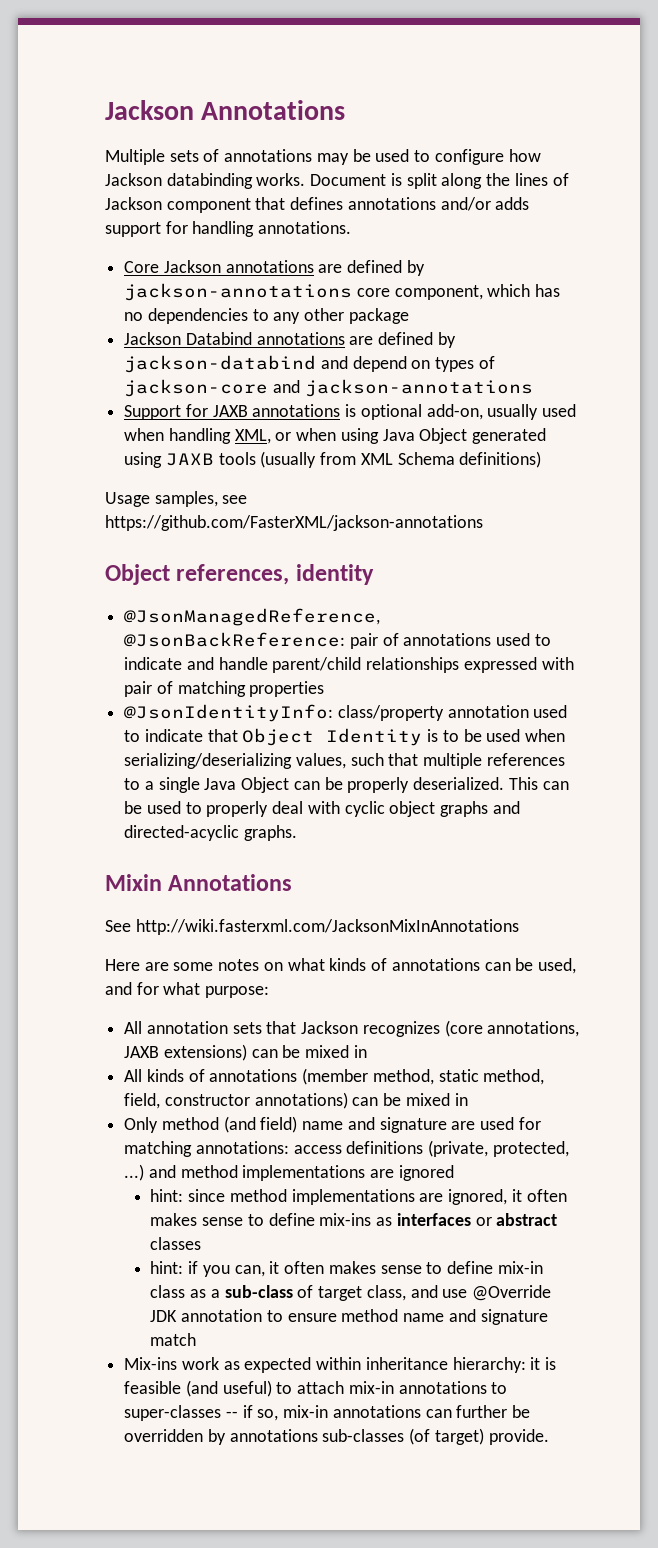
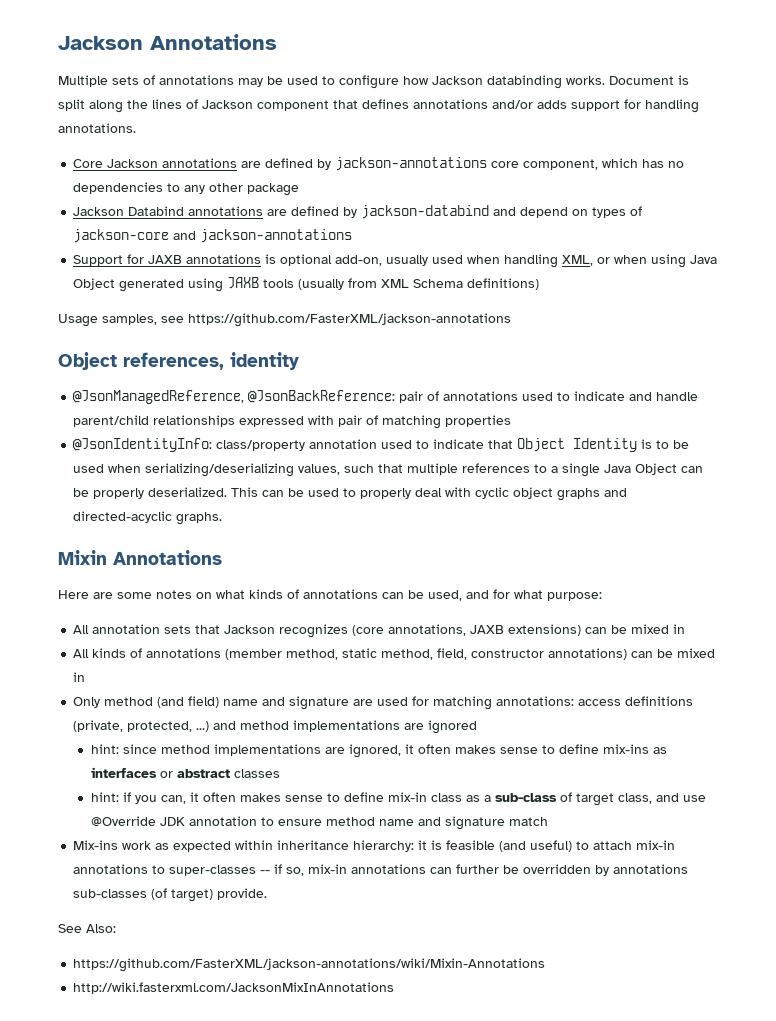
- See http://wiki.fasterxml.com/JacksonMixInAnnotations
+ See Also:
+ https://github.com/FasterXML/jackson-annotations/wiki/Mixin-Annotations
+ http://wiki.fasterxml.com/JacksonMixInAnnotations

